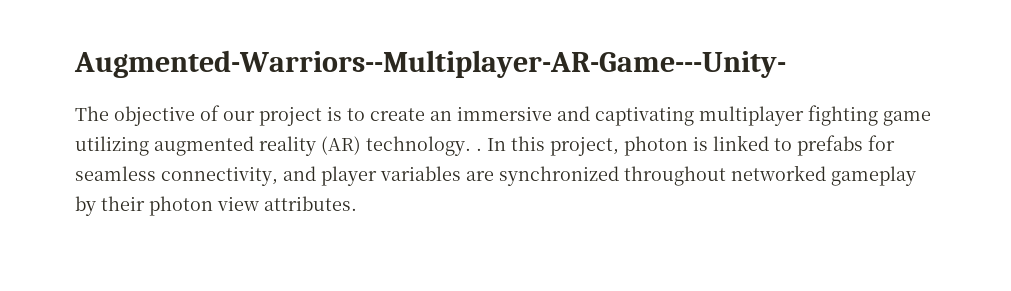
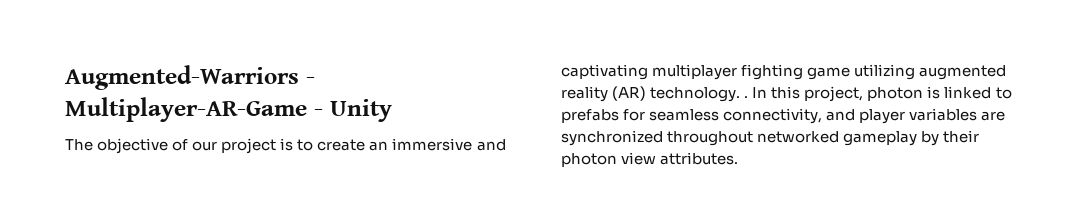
- Augmented-Warriors--Multiplayer-AR-Game---Unity-
+ Augmented-Warriors - Multiplayer-AR-Game - Unity

